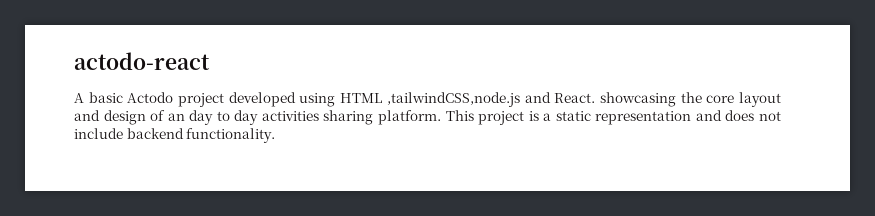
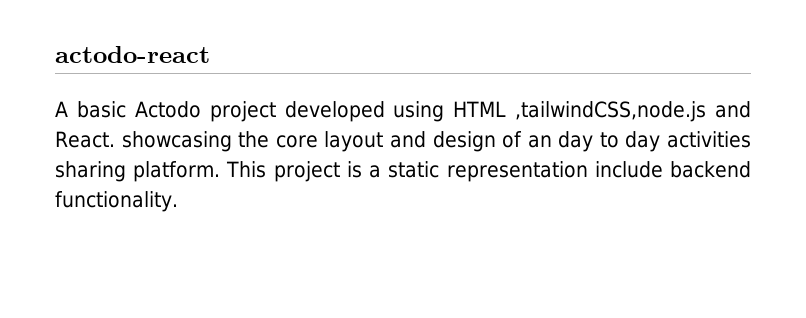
- This project is a static representation and does not include backend functionality.
+ This project is a static representation include backend functionality.

